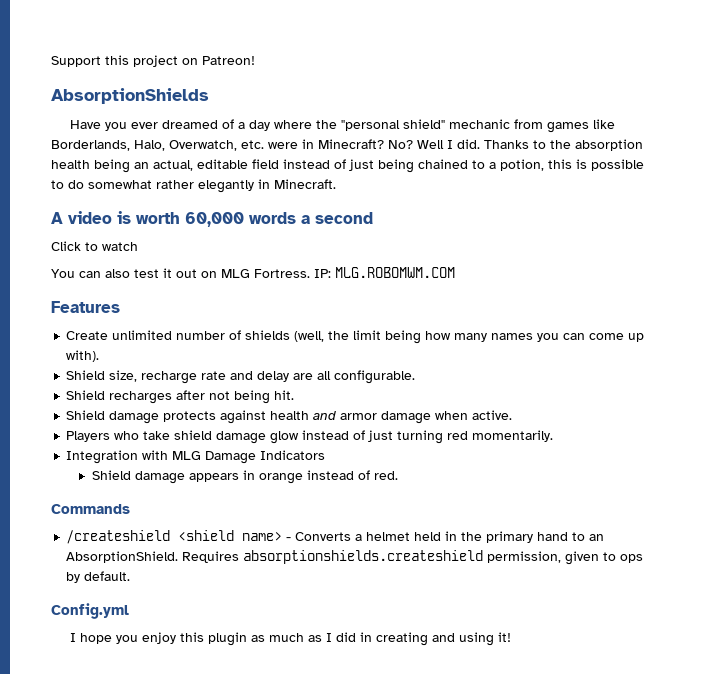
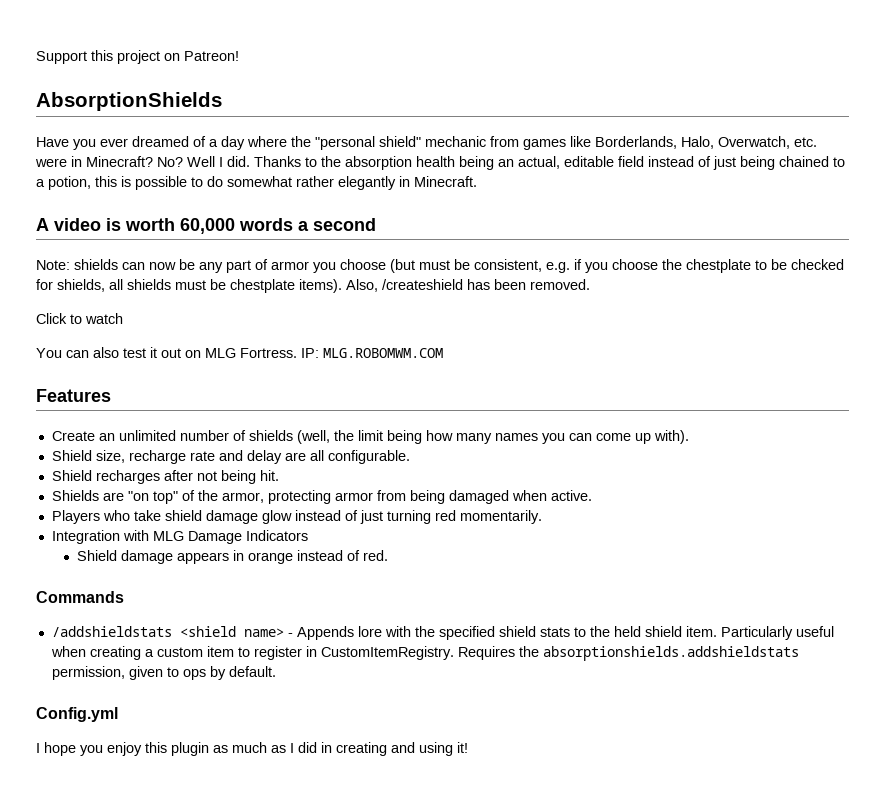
+ Note: shields can now be any part of armor you choose (but must be consistent, e.g. if you choose the chestplate to be checked for shields, all shields must be chestplate items). Also, /createshield has been removed.
- Create unlimited number of shields (well, the limit being how many names you can come up with).
+ Create an unlimited number of shields (well, the limit being how many names you can come up with).
- Shield damage protects against health and armor damage when active.
+ Shields are "on top" of the armor, protecting armor from being damaged when active.
- /createshield <shield name> - Converts a helmet held in the primary hand to an AbsorptionShield. Requires absorptionshields.createshield permission, given to ops by default.
+ /addshieldstats <shield name> - Appends lore with the specified shield stats to the held shield item. Particularly useful when creating a custom item to register in CustomItemRegistry. Requires the absorptionshields.addshieldstats permission, given to ops by default.

